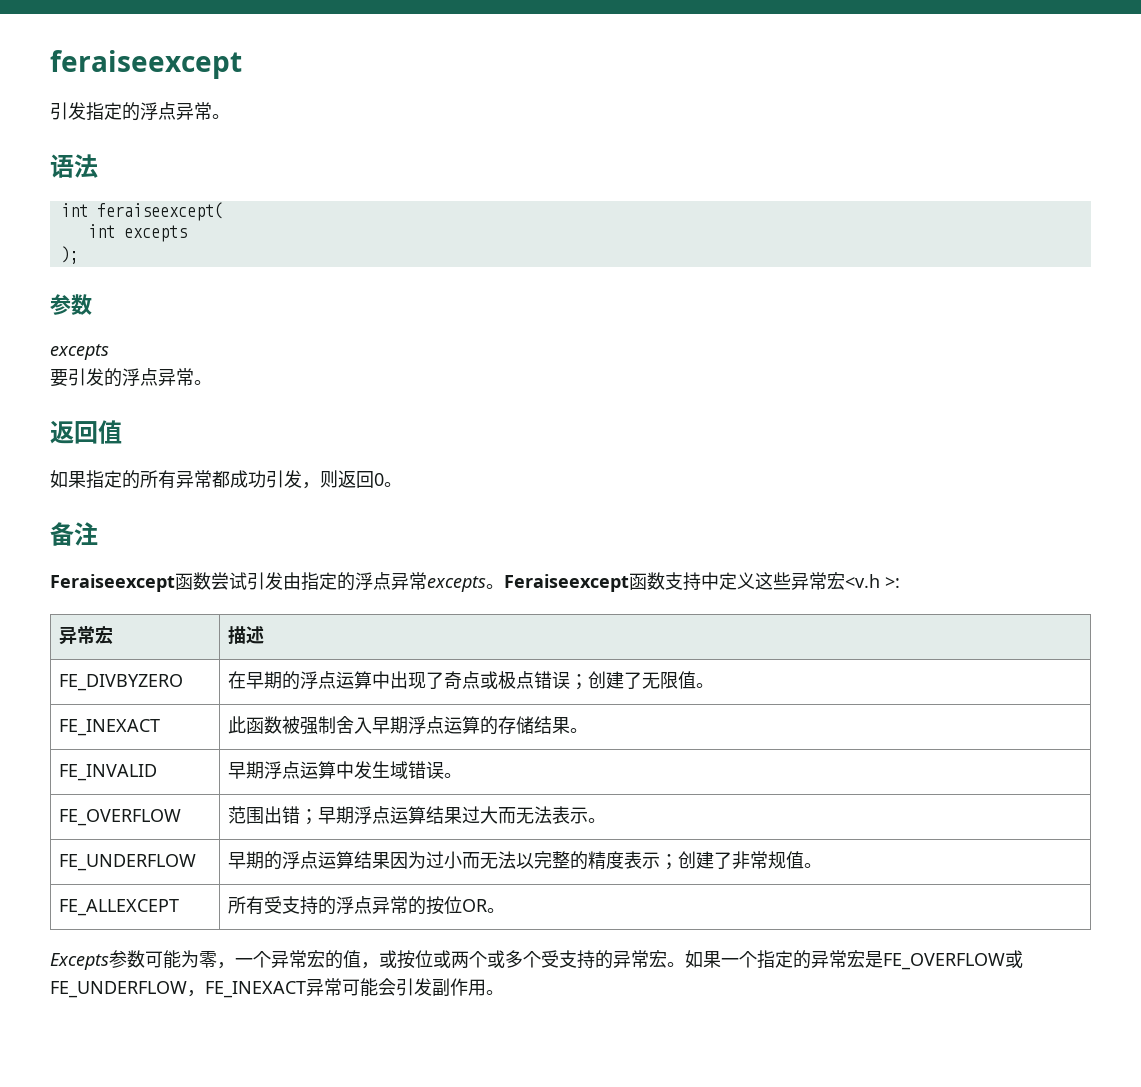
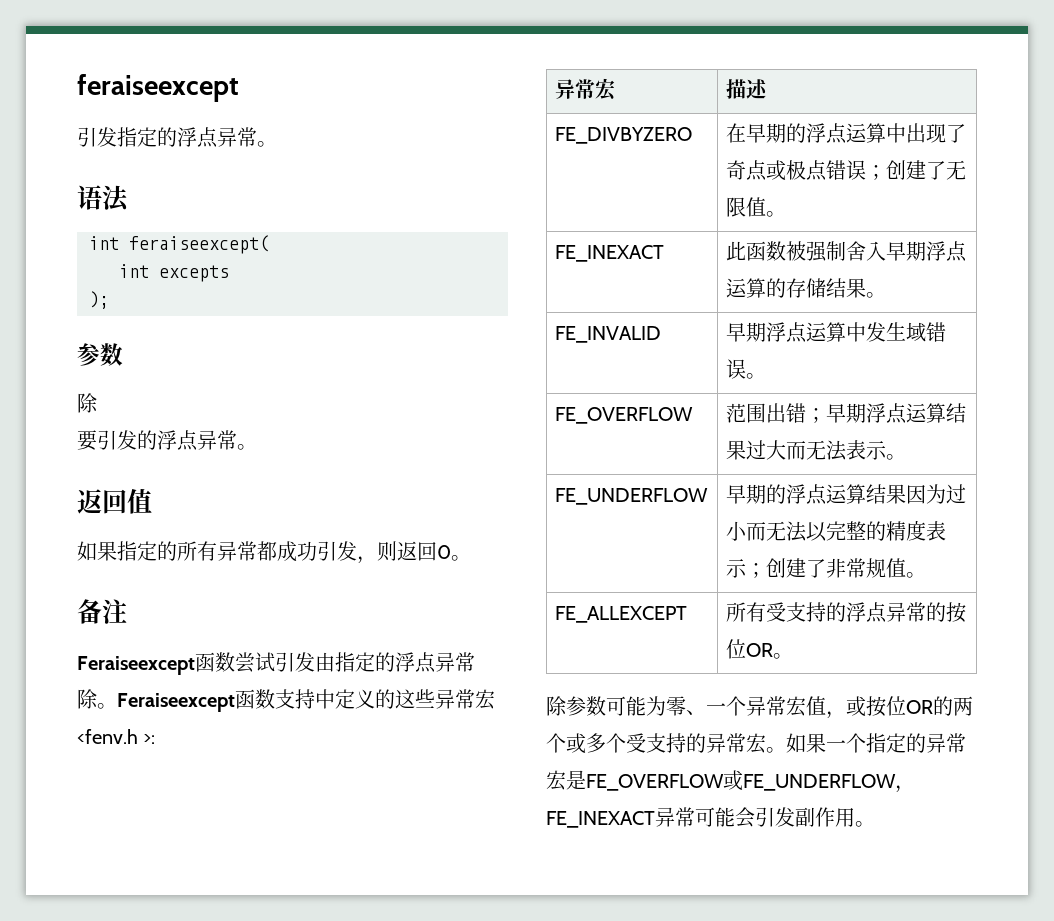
  );
  参数
- excepts
+ 除
- Feraiseexcept函数尝试引发由指定的浮点异常excepts。
+ Feraiseexcept函数尝试引发由指定的浮点异常除。
- Feraiseexcept函数支持中定义这些异常宏<v.h >:
+ Feraiseexcept函数支持中定义的这些异常宏<fenv.h >:
- Excepts参数可能为零，一个异常宏的值，或按位或两个或多个受支持的异常宏。
+ 除参数可能为零、一个异常宏值，或按位OR的两个或多个受支持的异常宏。

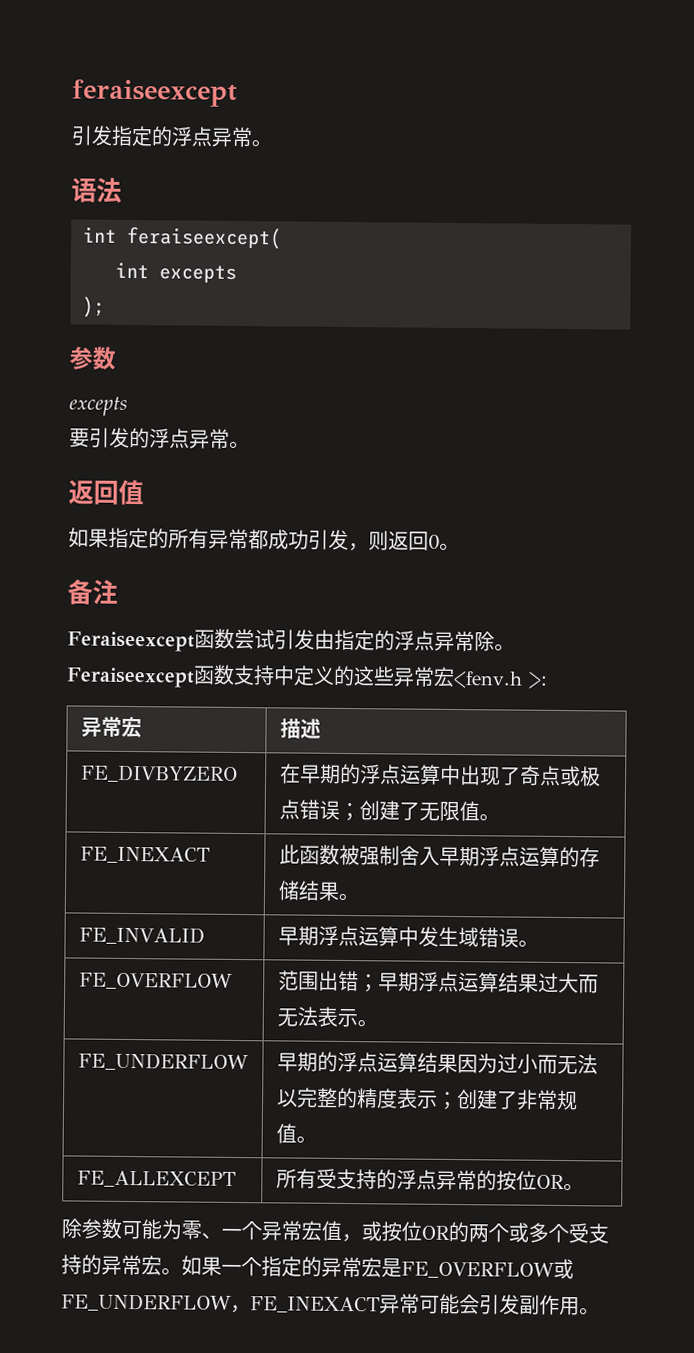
  );
  参数
- 除
+ excepts

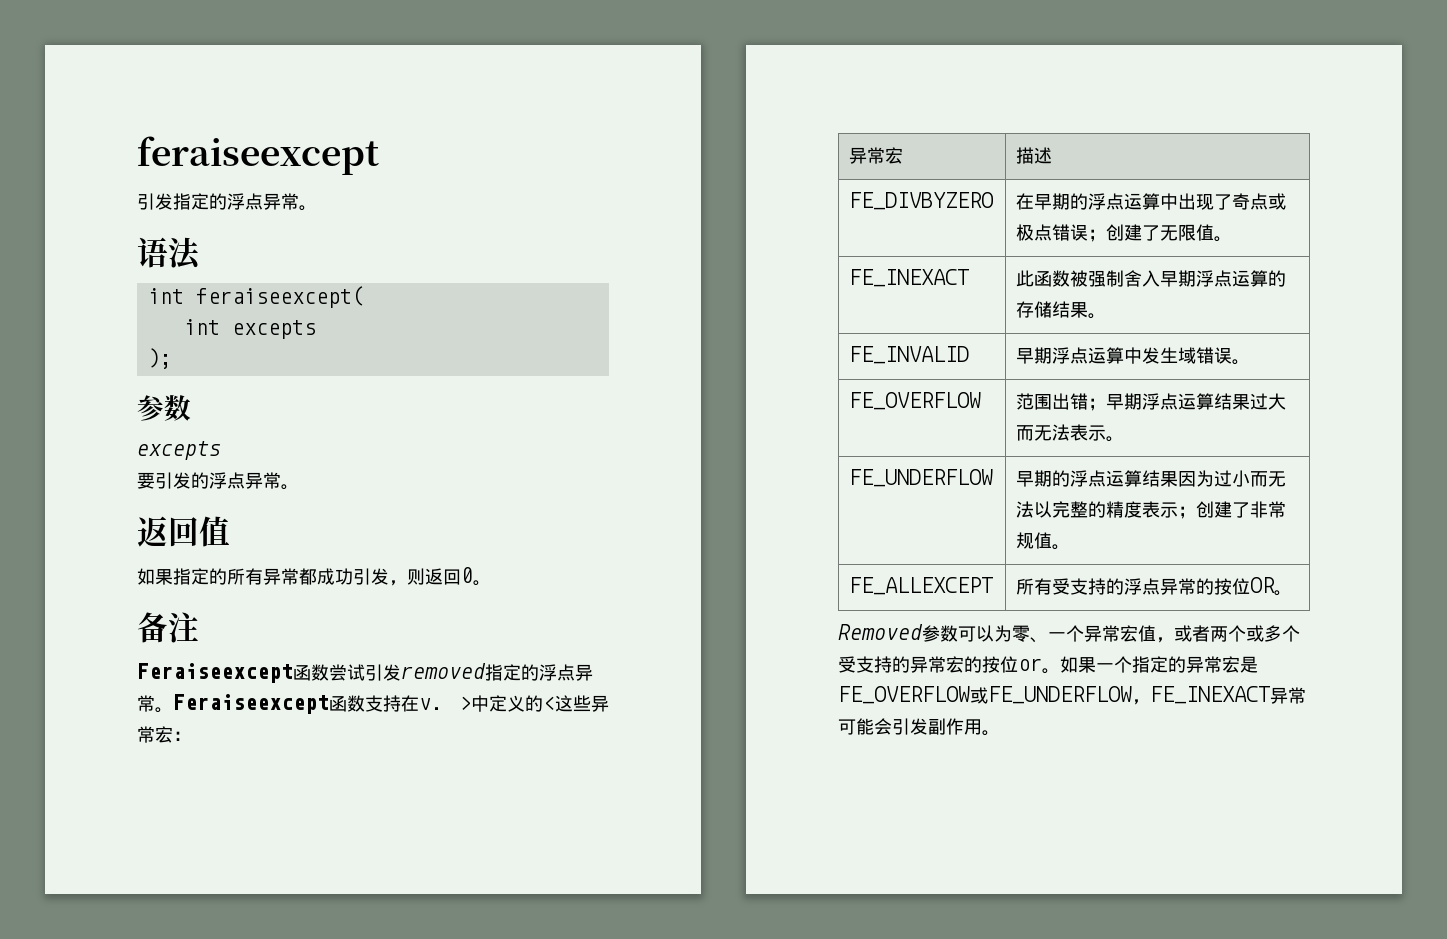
- Feraiseexcept函数尝试引发由指定的浮点异常除。
+ Feraiseexcept函数尝试引发removed指定的浮点异常。
- Feraiseexcept函数支持中定义的这些异常宏<fenv.h >:
+ Feraiseexcept函数支持在v. >中定义的<这些异常宏：
- 除参数可能为零、一个异常宏值，或按位OR的两个或多个受支持的异常宏。
+ Removed参数可以为零、一个异常宏值，或者两个或多个受支持的异常宏的按位or。

